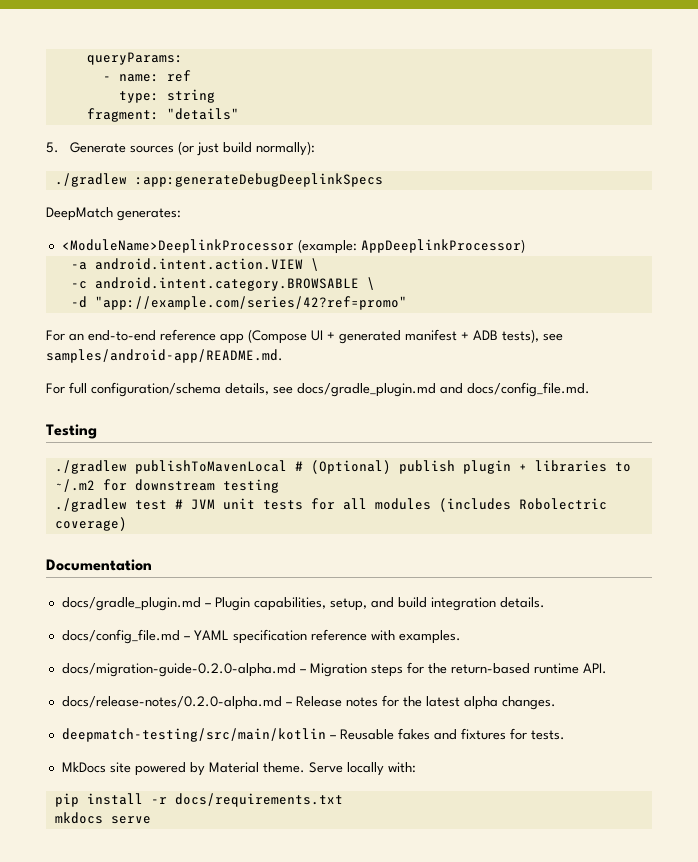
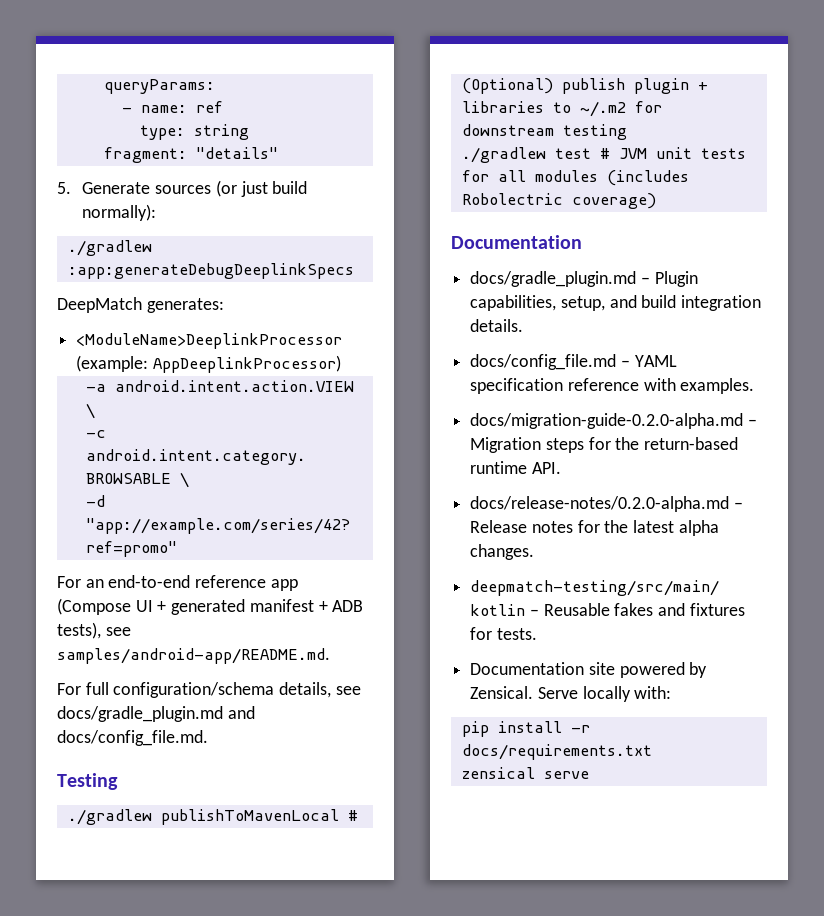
- MkDocs site powered by Material theme.
+ Documentation site powered by Zensical.
- mkdocs serve
+ zensical serve

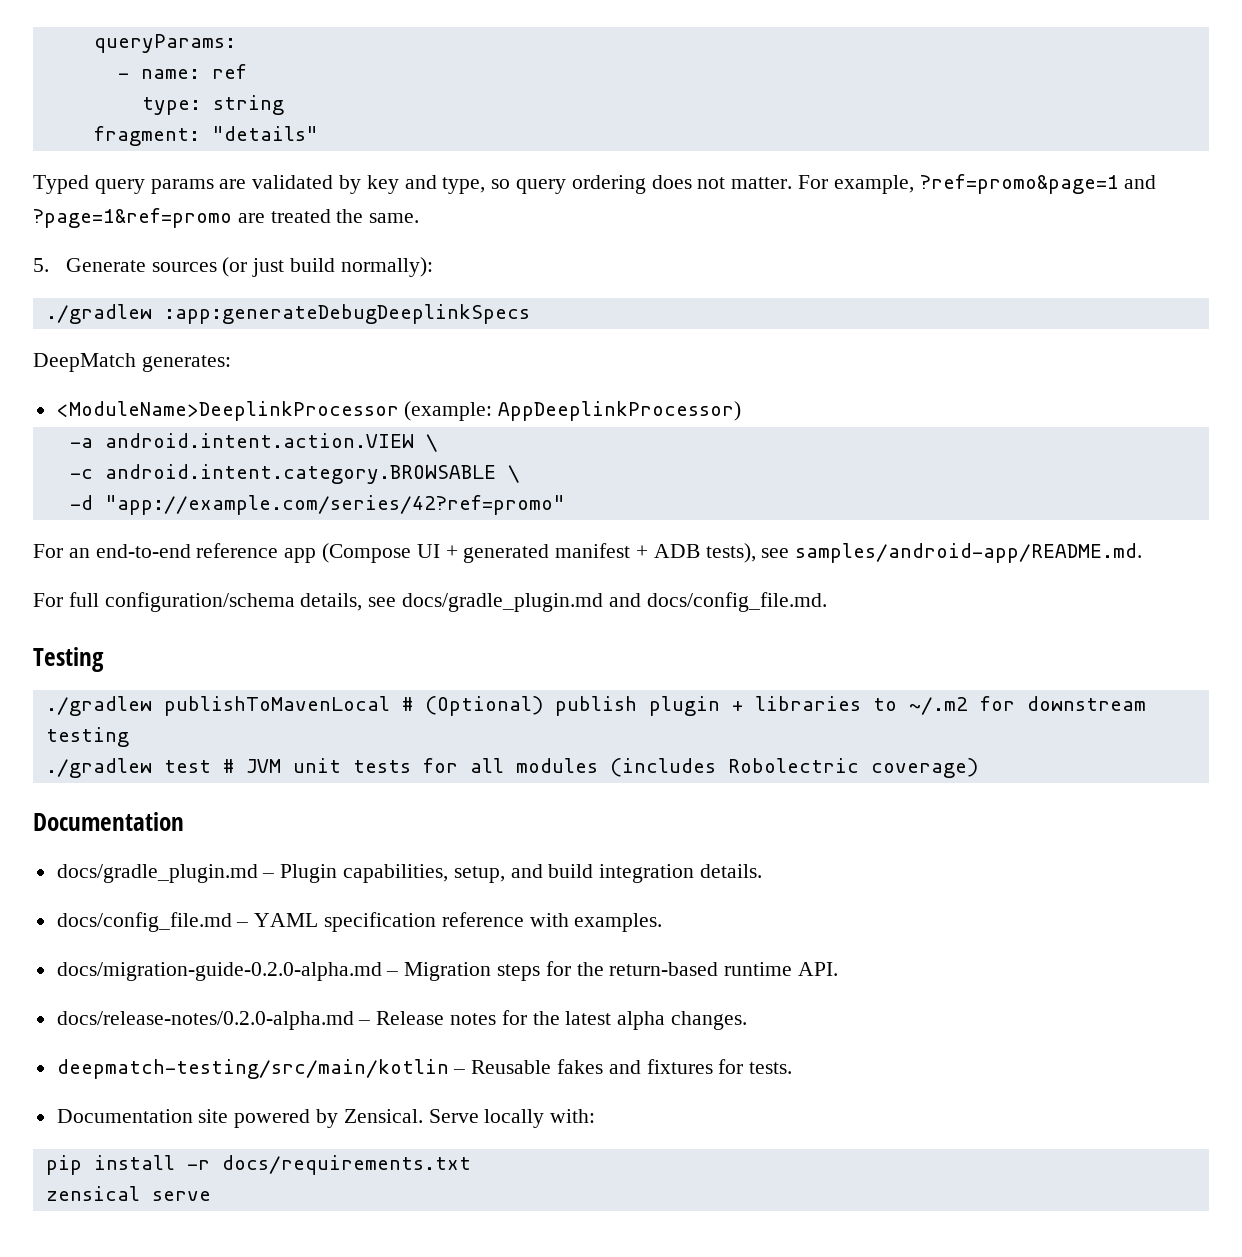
+ Typed query params are validated by key and type, so query ordering does not matter. For example, ?ref=promo&page=1 and ?page=1&ref=promo are treated the same.

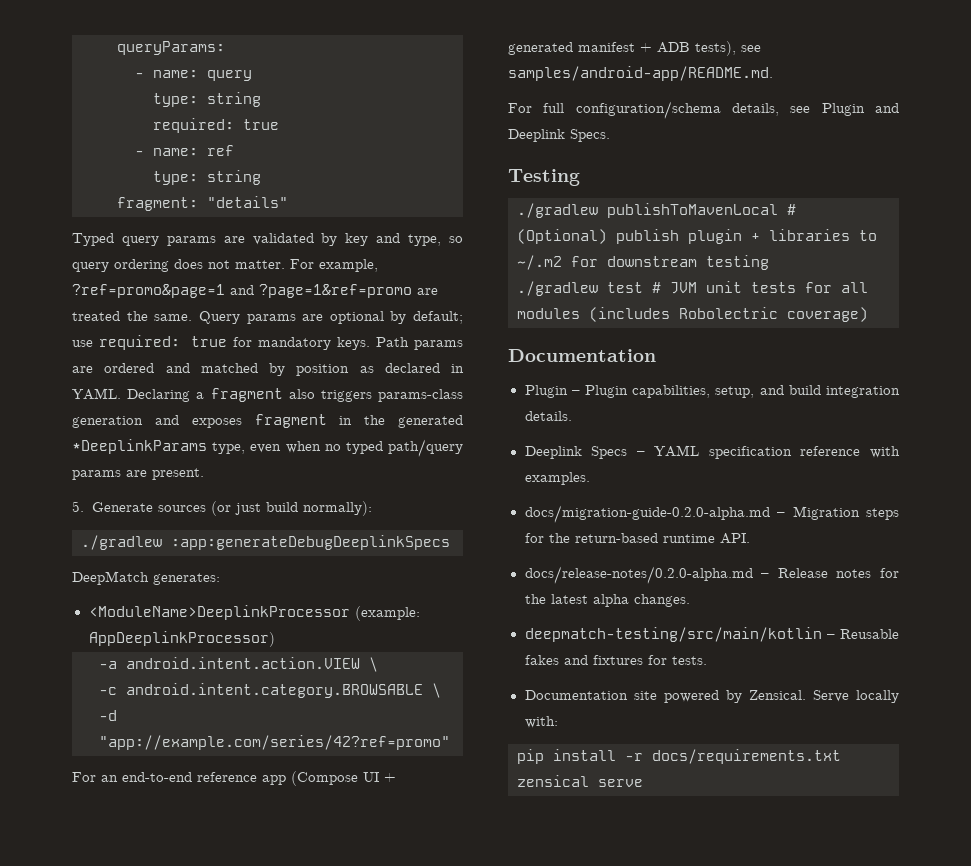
+ - name: query
+ type: string
+ required: true
+ Query params are optional by default; use required: true for mandatory keys. Path params are ordered and matched by position as declared in YAML. Declaring a fragment also triggers params-class generation and exposes fragment in the generated *DeeplinkParams type, even when no typed path/query params are present.
- For full configuration/schema details, see docs/gradle_plugin.md and docs/config_file.md.
+ For full configuration/schema details, see Plugin and Deeplink Specs.
- docs/gradle_plugin.md – Plugin capabilities, setup, and build integration details.
+ Plugin – Plugin capabilities, setup, and build integration details.
- docs/config_file.md – YAML specification reference with examples.
+ Deeplink Specs – YAML specification reference with examples.

